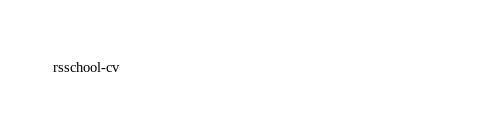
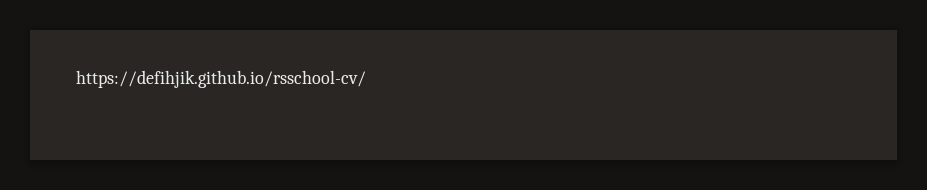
- rsschool-cv
+ https://defihjik.github.io/rsschool-cv/

